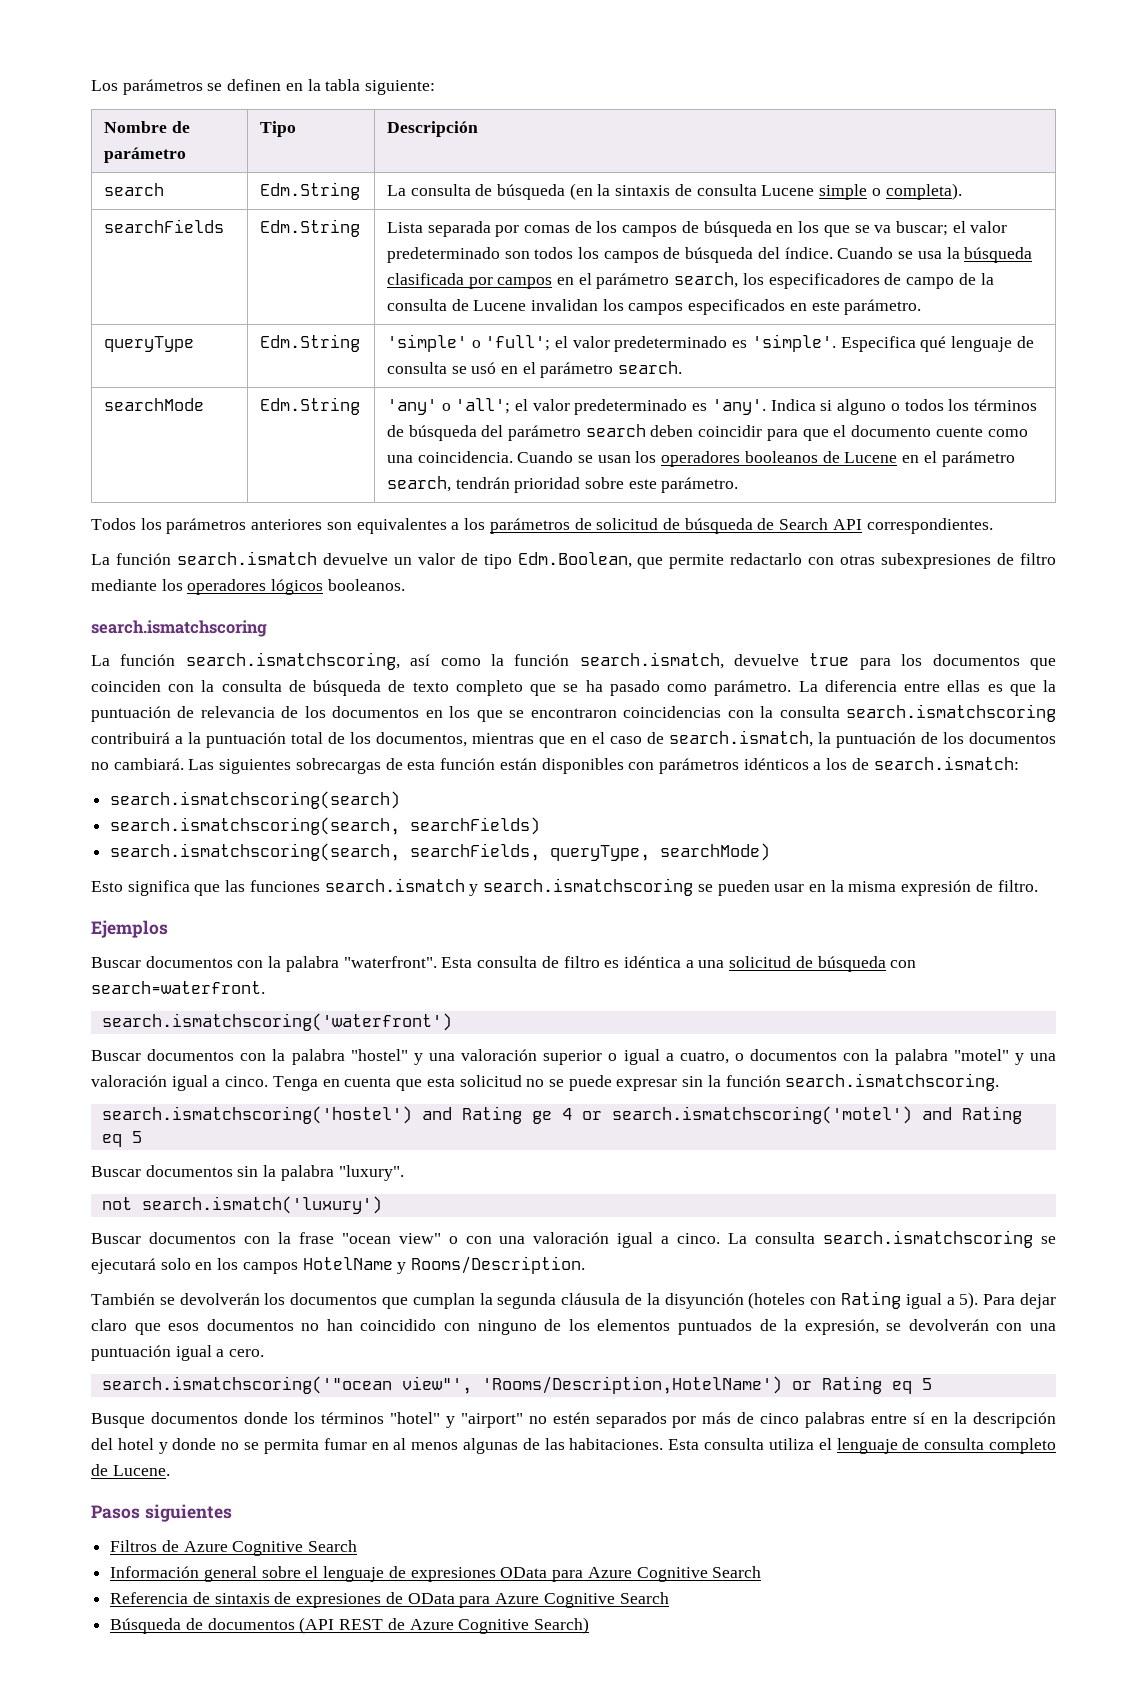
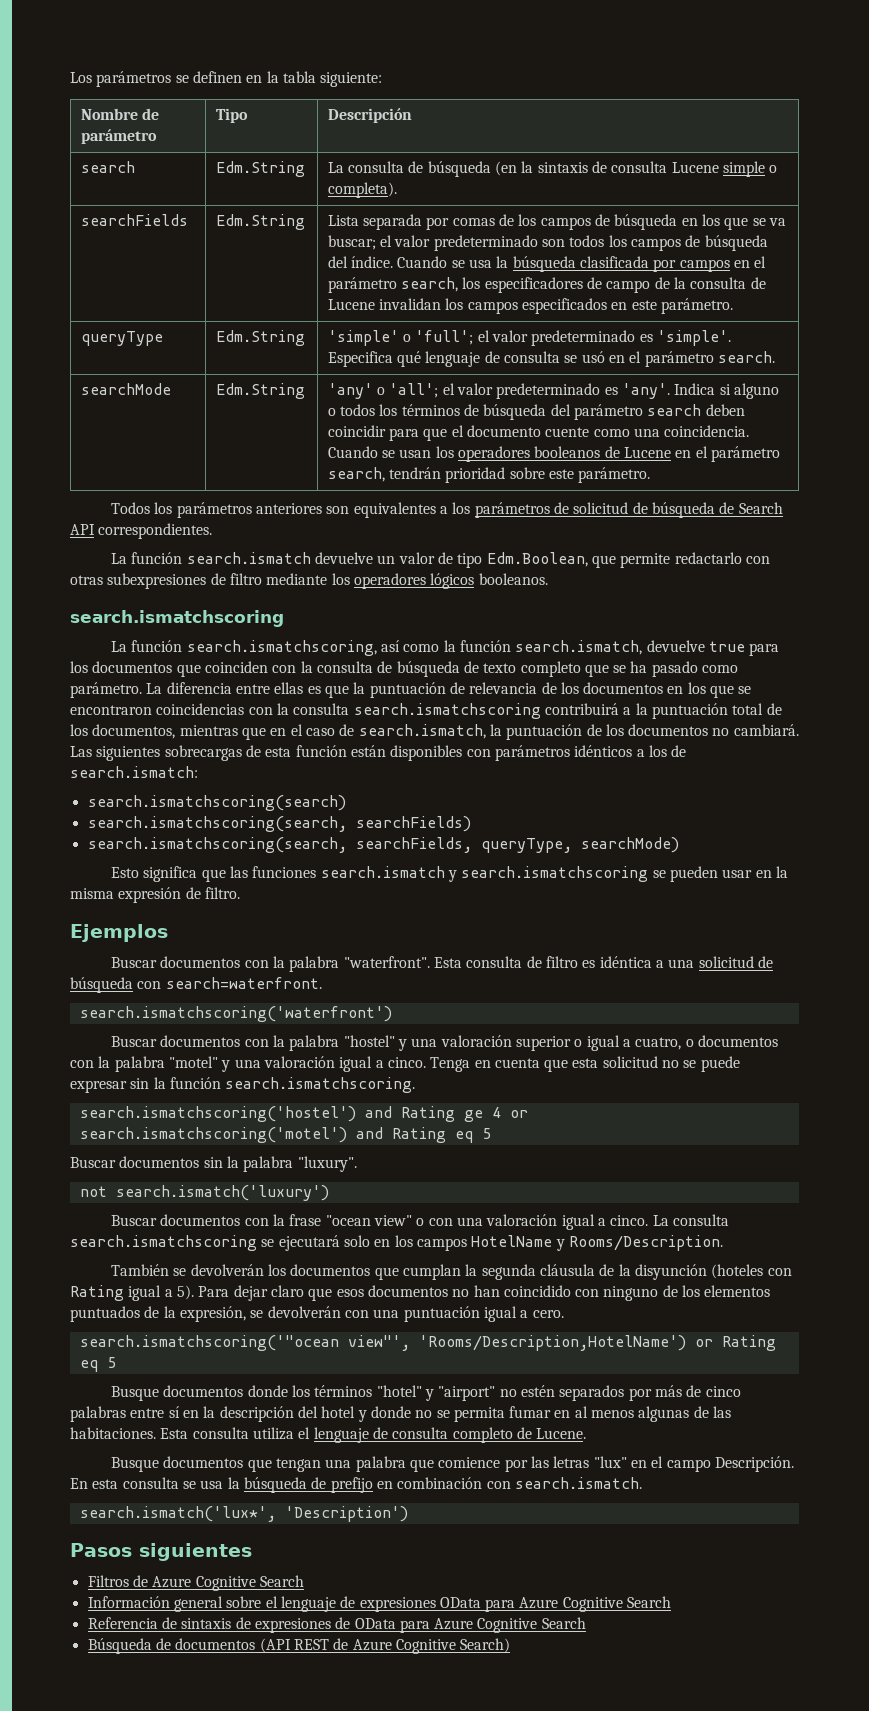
+ Busque documentos que tengan una palabra que comience por las letras "lux" en el campo Descripción. En esta consulta se usa la búsqueda de prefijo en combinación con search.ismatch.
+ search.ismatch('lux*', 'Description')

